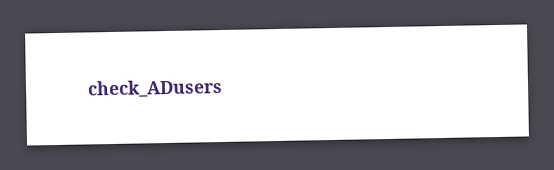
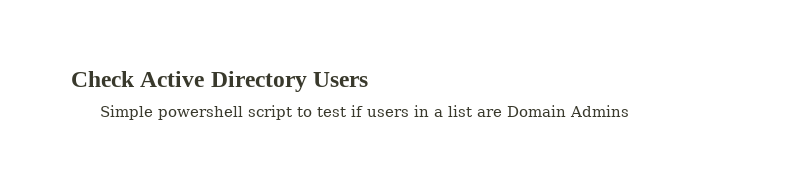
- check_ADusers
+ Check Active Directory Users
+ Simple powershell script to test if users in a list are Domain Admins

